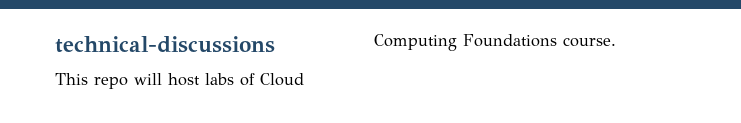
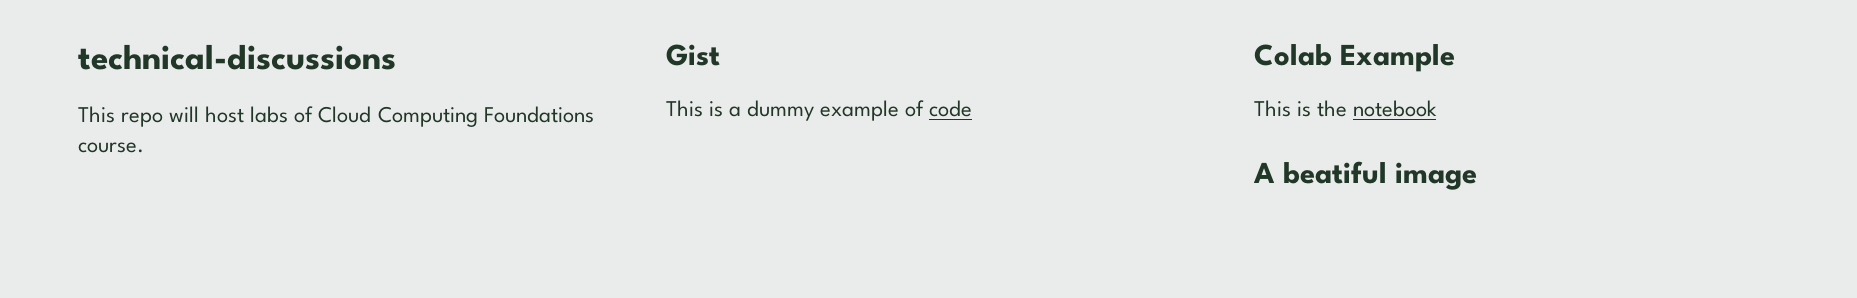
+ Gist
+ This is a dummy example of code
+ Colab Example
+ This is the notebook
+ A beatiful image

